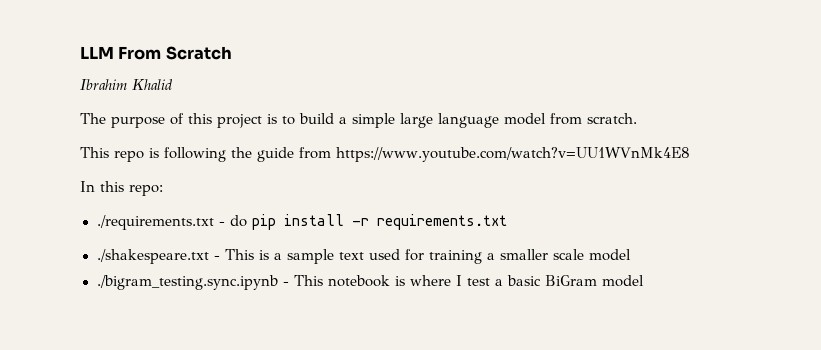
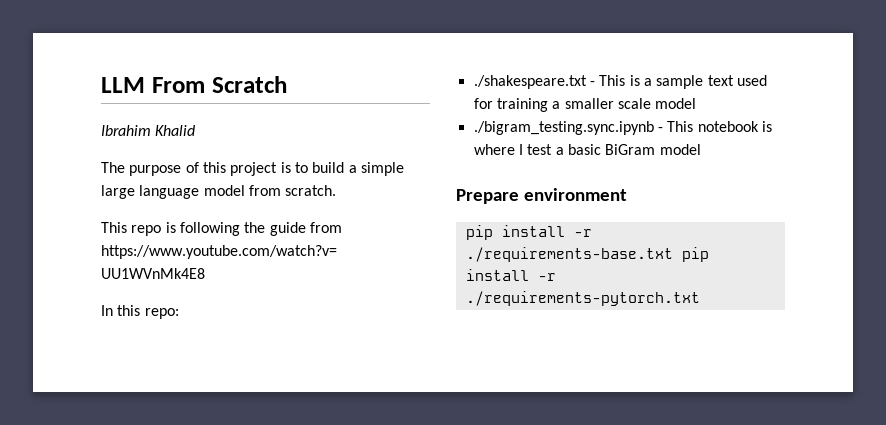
- ./requirements.txt - do pip install -r requirements.txt
+ Prepare environment
+ pip install -r ./requirements-base.txt pip install -r ./requirements-pytorch.txt

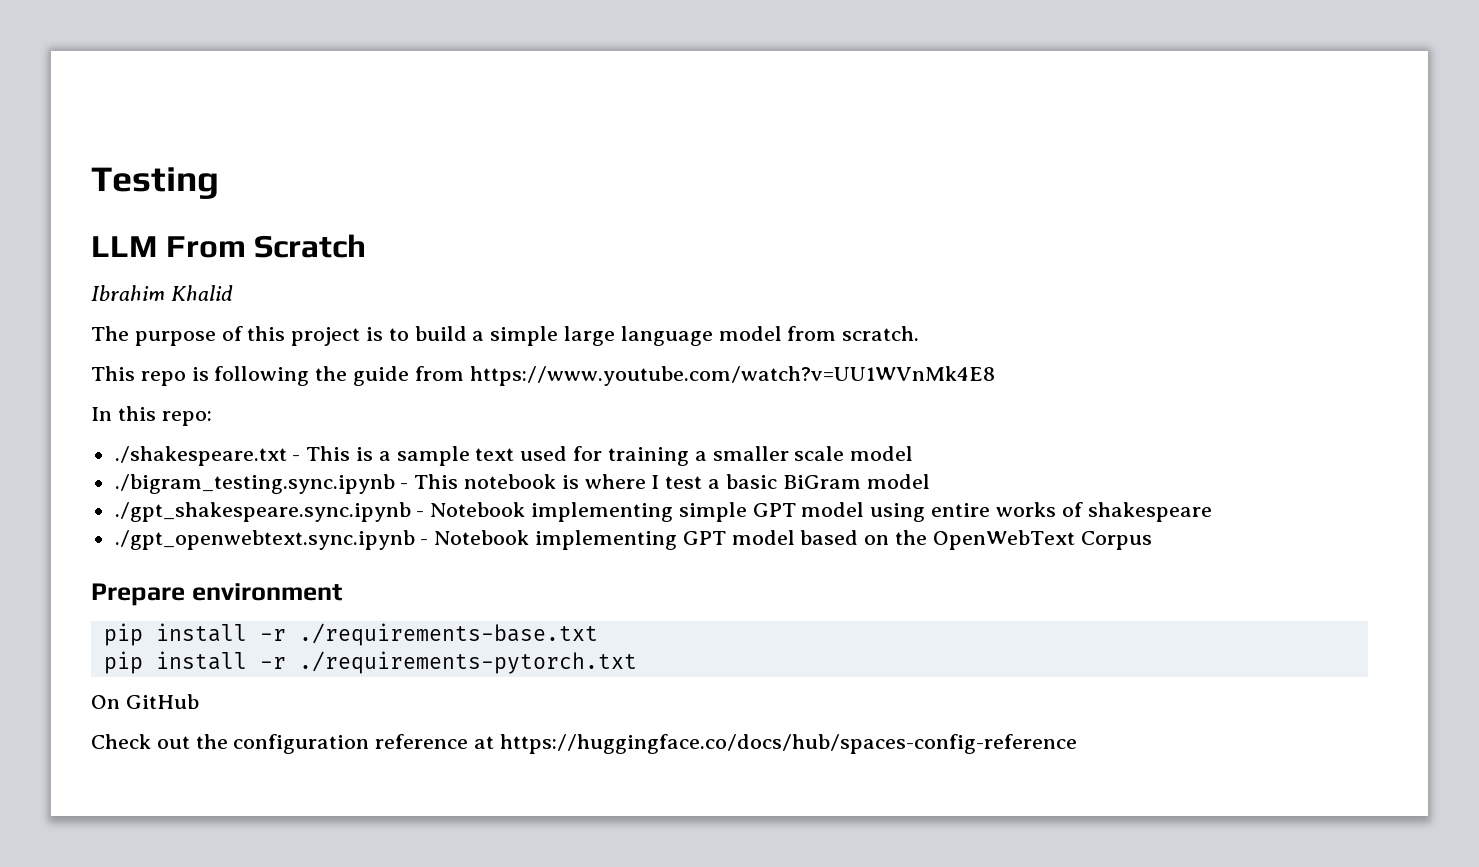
+ Testing
+ ./gpt_shakespeare.sync.ipynb - Notebook implementing simple GPT model using entire works of shakespeare
+ ./gpt_openwebtext.sync.ipynb - Notebook implementing GPT model based on the OpenWebText Corpus
- pip install -r ./requirements-base.txt pip install -r ./requirements-pytorch.txt
+ pip install -r ./requirements-base.txt
+ pip install -r ./requirements-pytorch.txt
+ On GitHub
+ Check out the configuration reference at https://huggingface.co/docs/hub/spaces-config-reference

